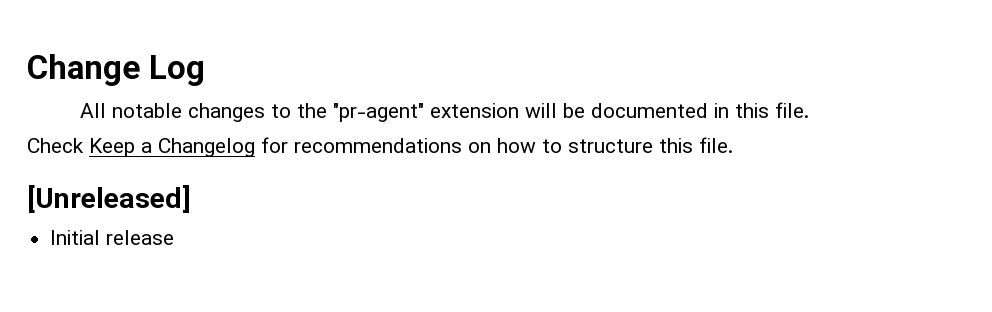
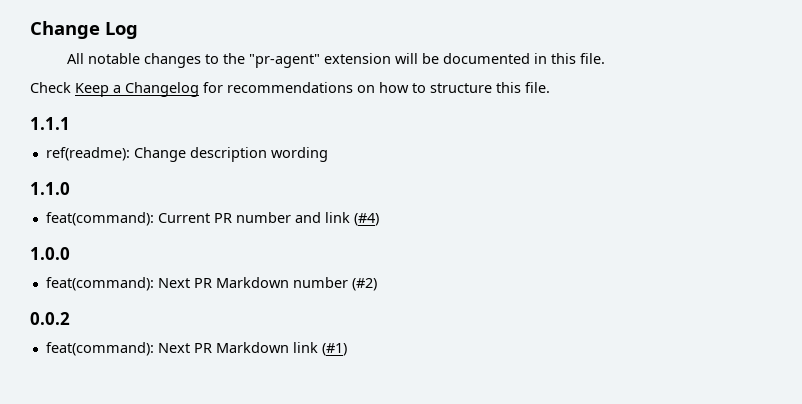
- [Unreleased]
- Initial release
+ 1.1.1
+ ref(readme): Change description wording
+ 1.1.0
+ feat(command): Current PR number and link (#4)
+ 1.0.0
+ feat(command): Next PR Markdown number (#2)
+ 0.0.2
+ feat(command): Next PR Markdown link (#1)

